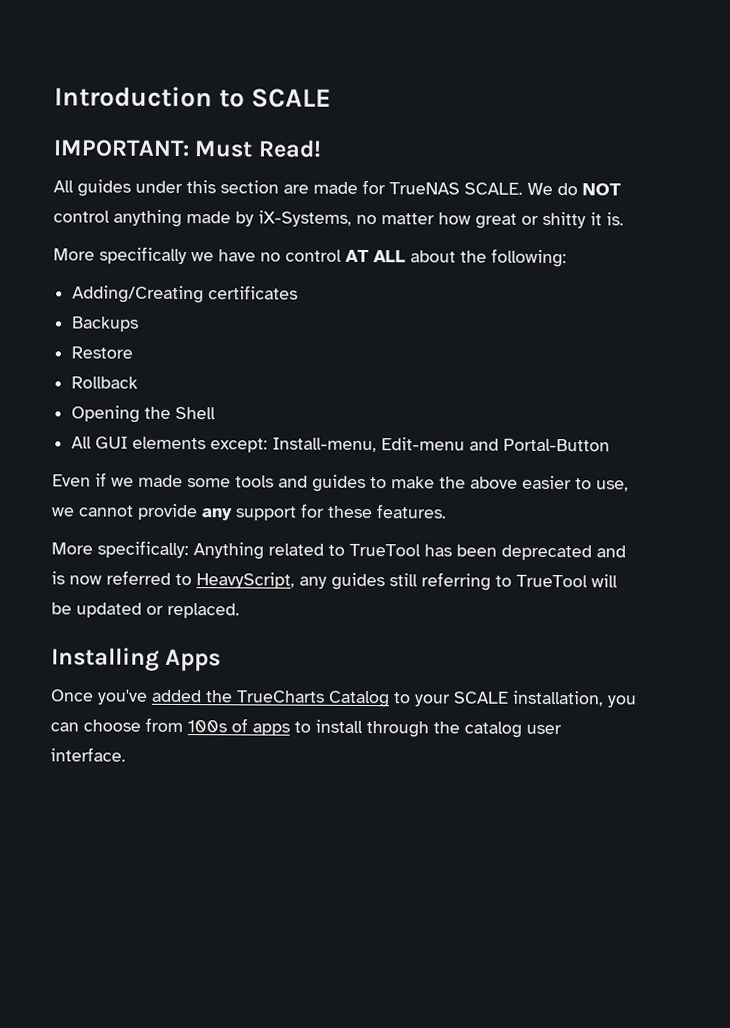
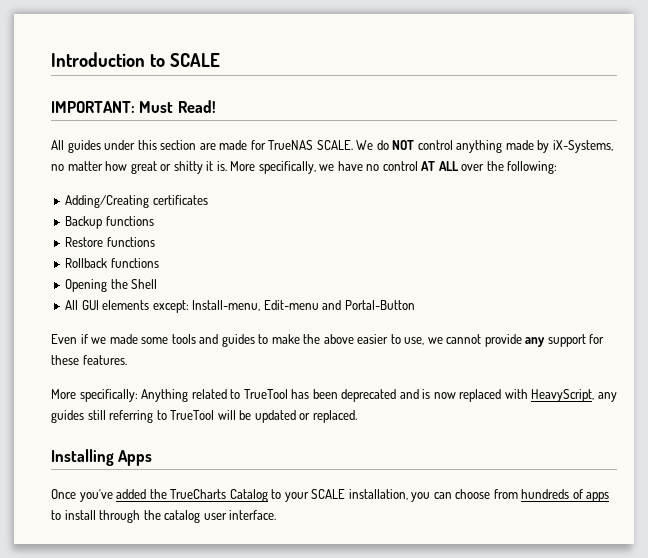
- We do NOT control anything made by iX-Systems, no matter how great or shitty it is.
- More specifically we have no control AT ALL about the following:
+ We do NOT control anything made by iX-Systems, no matter how great or shitty it is. More specifically, we have no control AT ALL over the following:
- Backups
+ Backup functions
- Restore
+ Restore functions
- Rollback
+ Rollback functions
- More specifically: Anything related to TrueTool has been deprecated and is now referred to HeavyScript, any guides still referring to TrueTool will be updated or replaced.
+ More specifically: Anything related to TrueTool has been deprecated and is now replaced with HeavyScript, any guides still referring to TrueTool will be updated or replaced.
- Once you've added the TrueCharts Catalog to your SCALE installation, you can choose from 100s of apps to install through the catalog user interface.
+ Once you've added the TrueCharts Catalog to your SCALE installation, you can choose from hundreds of apps to install through the catalog user interface.

